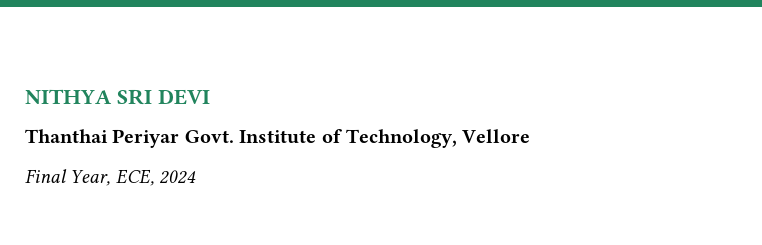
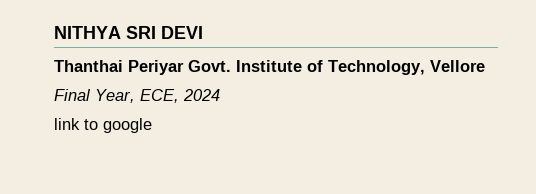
+ link to google

